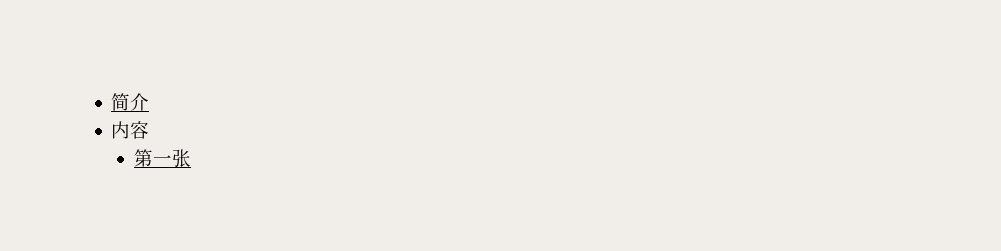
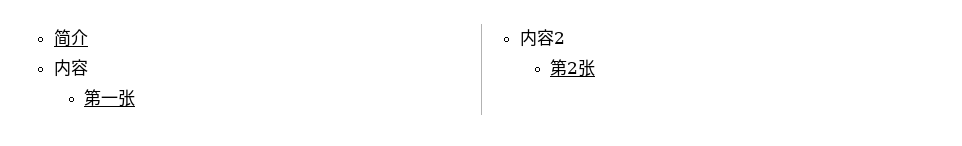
+ 内容2
+ 第2张

